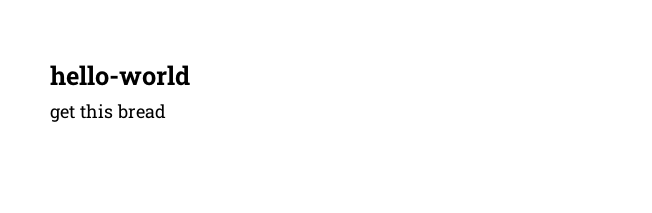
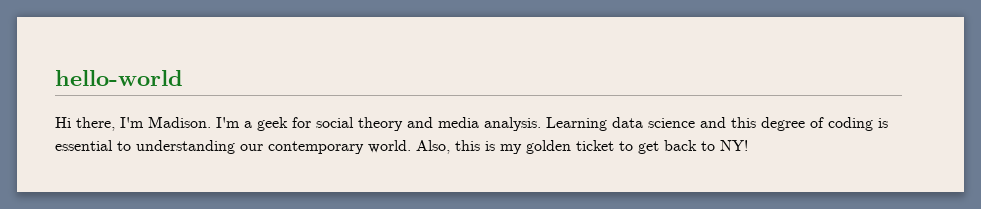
- get this bread
+ Hi there, I'm Madison. I'm a geek for social theory and media analysis. Learning data science and this degree of coding is essential to understanding our contemporary world. Also, this is my golden ticket to get back to NY!

